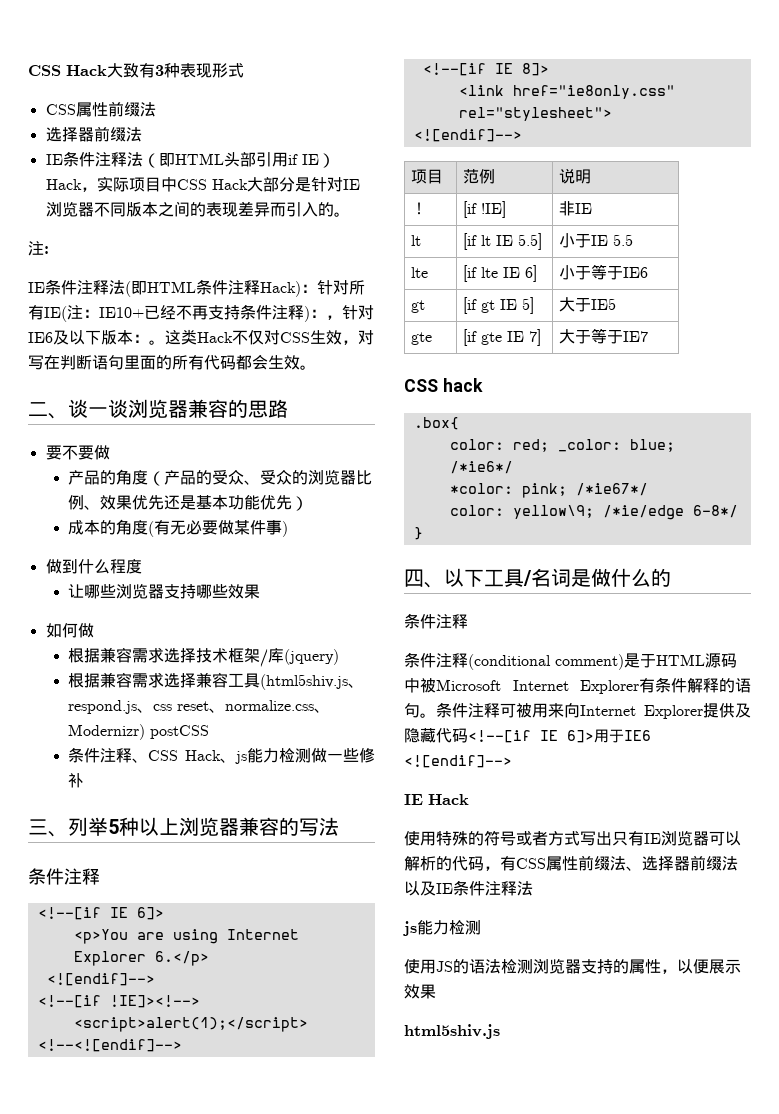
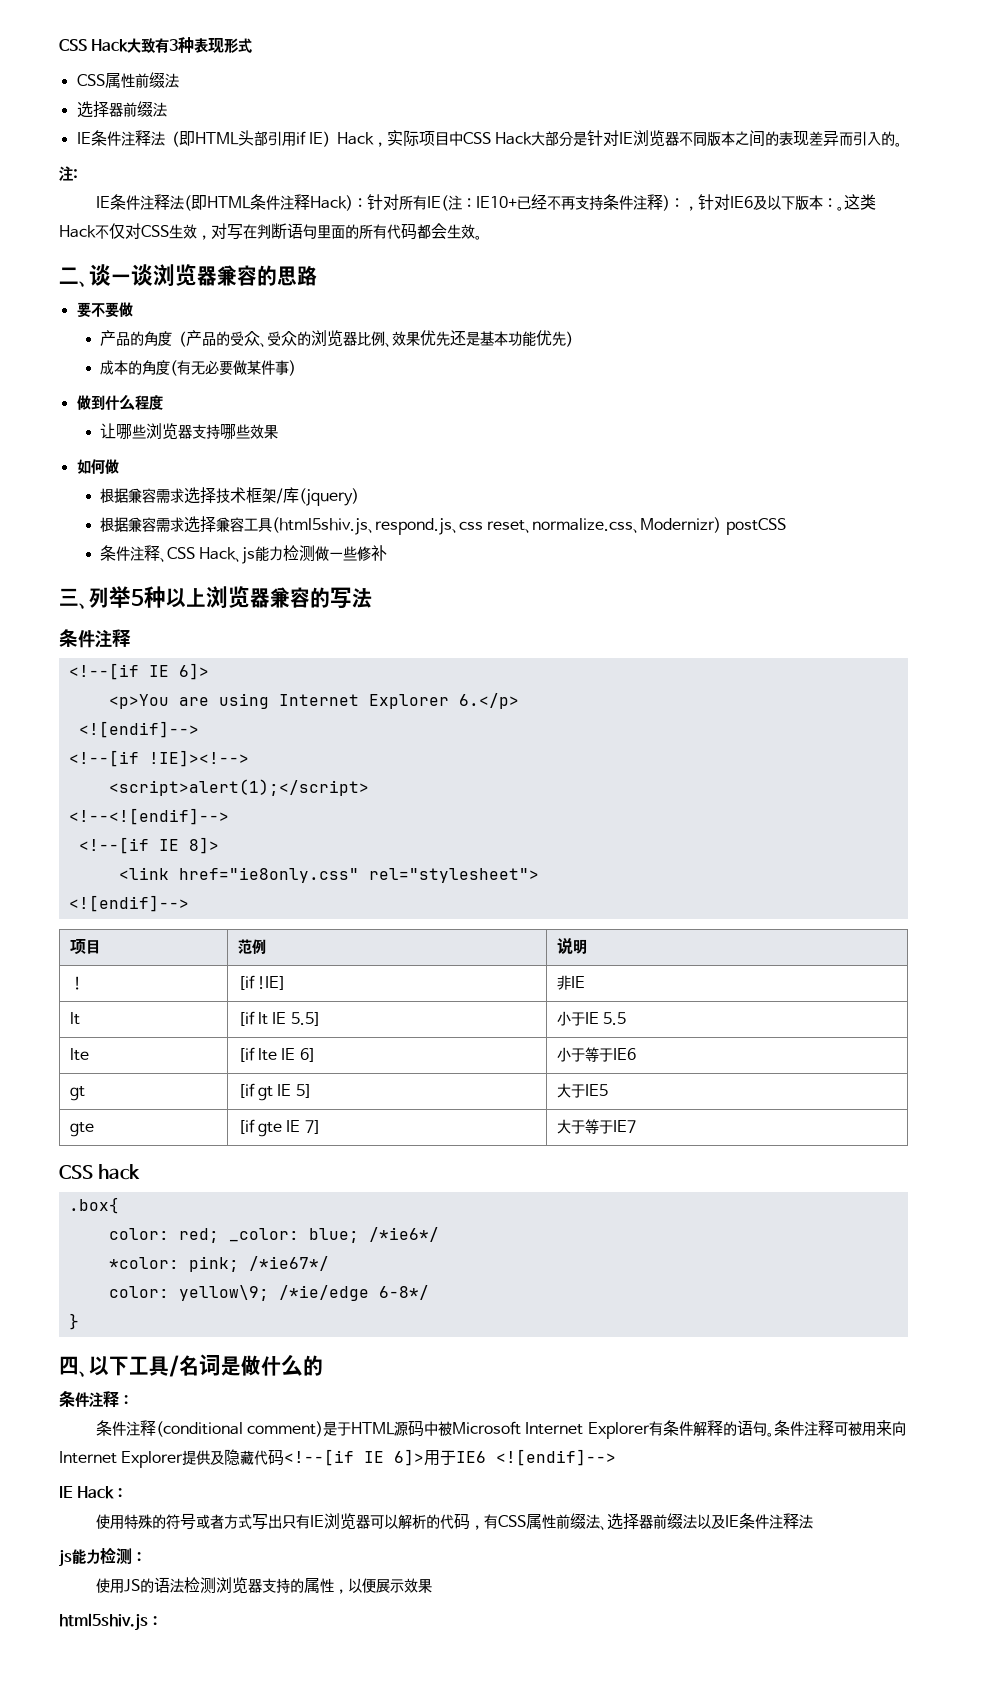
  四、以下工具/名词是做什么的
- 条件注释
+ 条件注释：
- IE Hack
+ IE Hack：
  使用特殊的符号或者方式写出只有IE浏览器可以解析的代码，有CSS属性前缀法、选择器前缀法以及IE条件注释法
- js能力检测
+ js能力检测：
- html5shiv.js
+ html5shiv.js：

